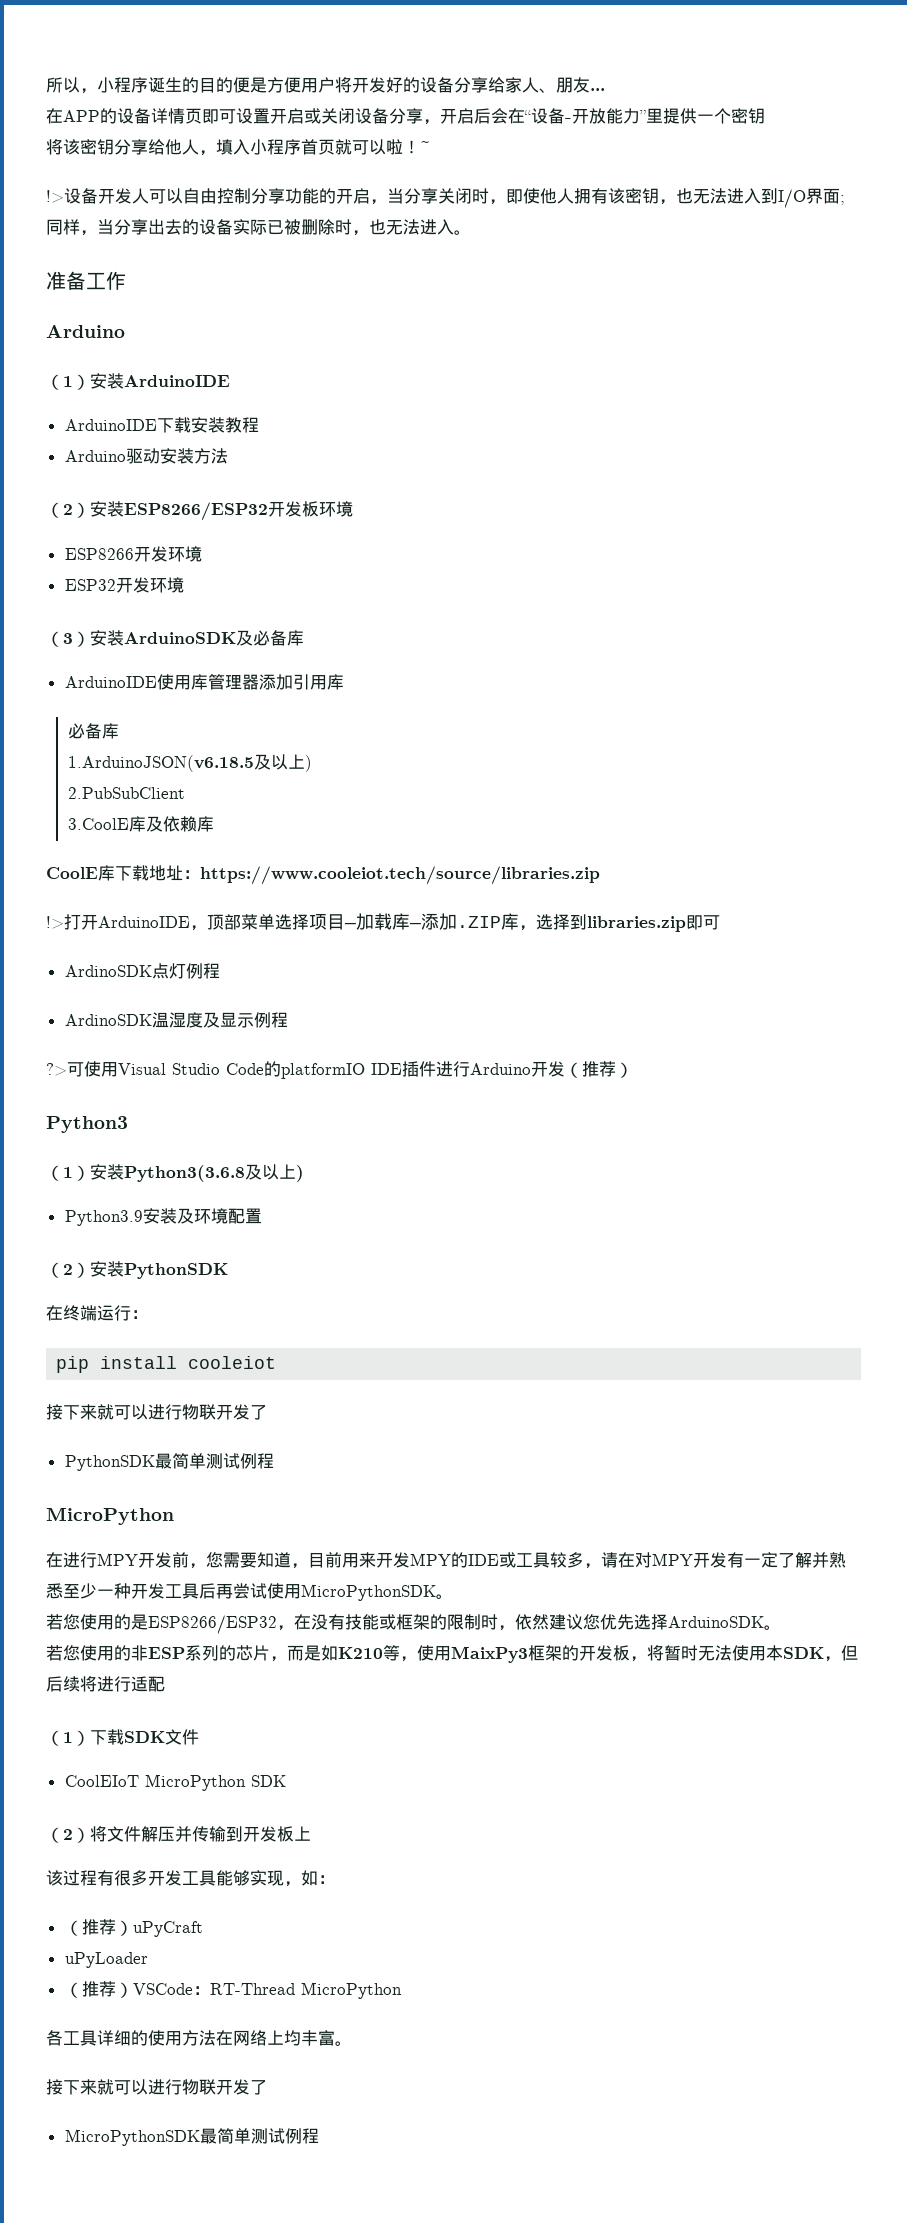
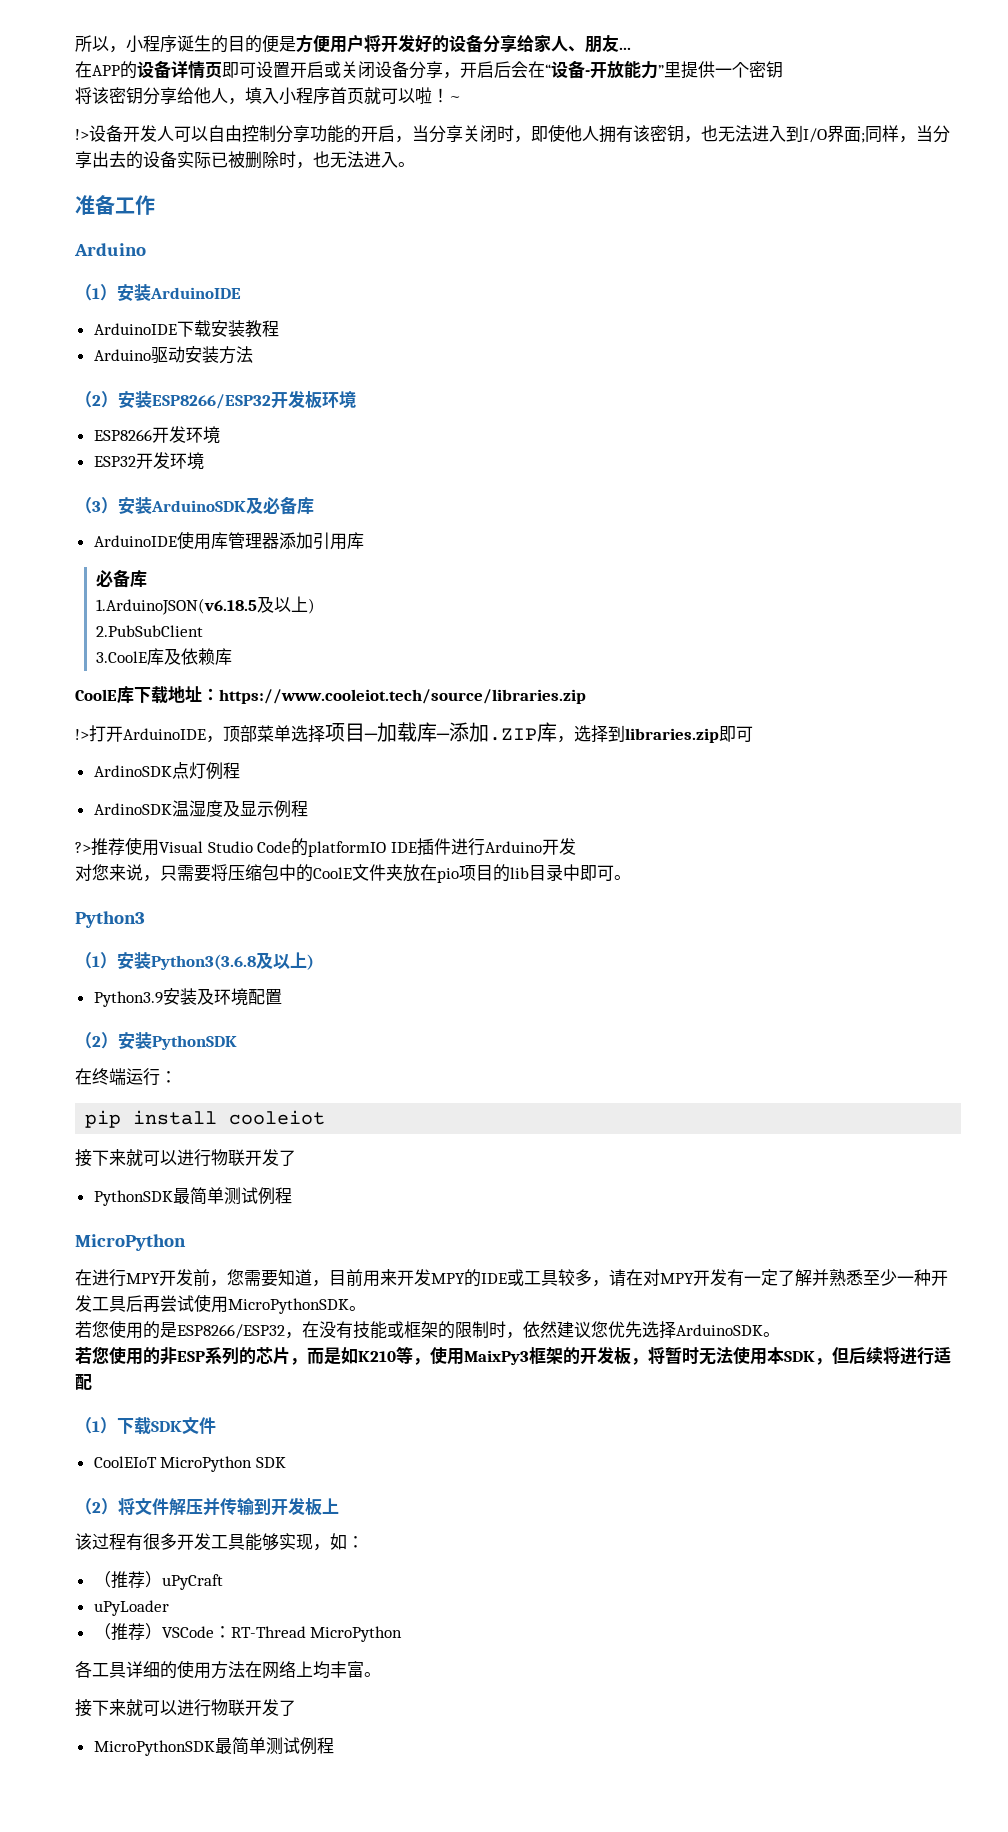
- ?>可使用Visual Studio Code的platformIO IDE插件进行Arduino开发（推荐）
+ ?>推荐使用Visual Studio Code的platformIO IDE插件进行Arduino开发
+ 对您来说，只需要将压缩包中的CoolE文件夹放在pio项目的lib目录中即可。

